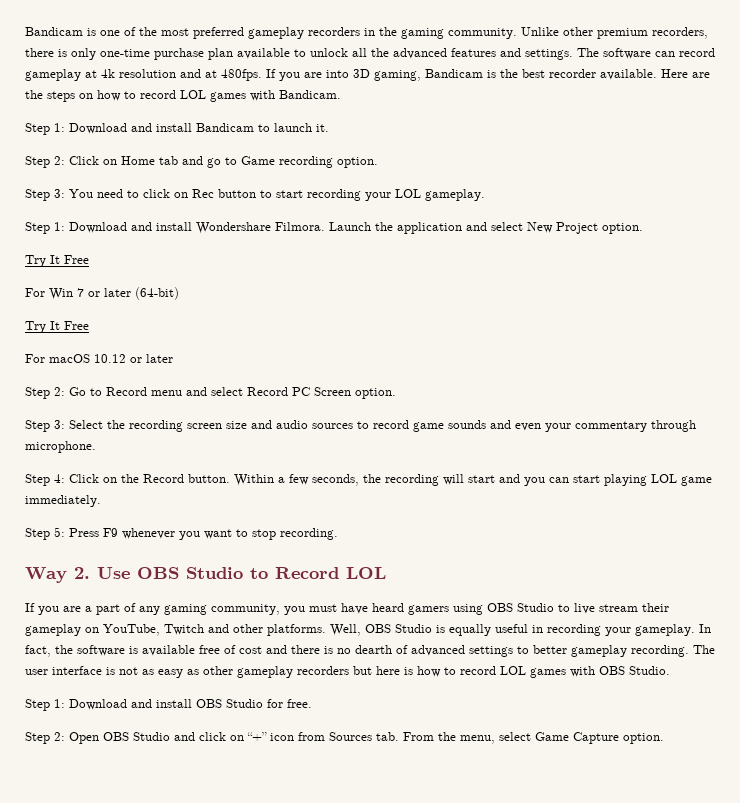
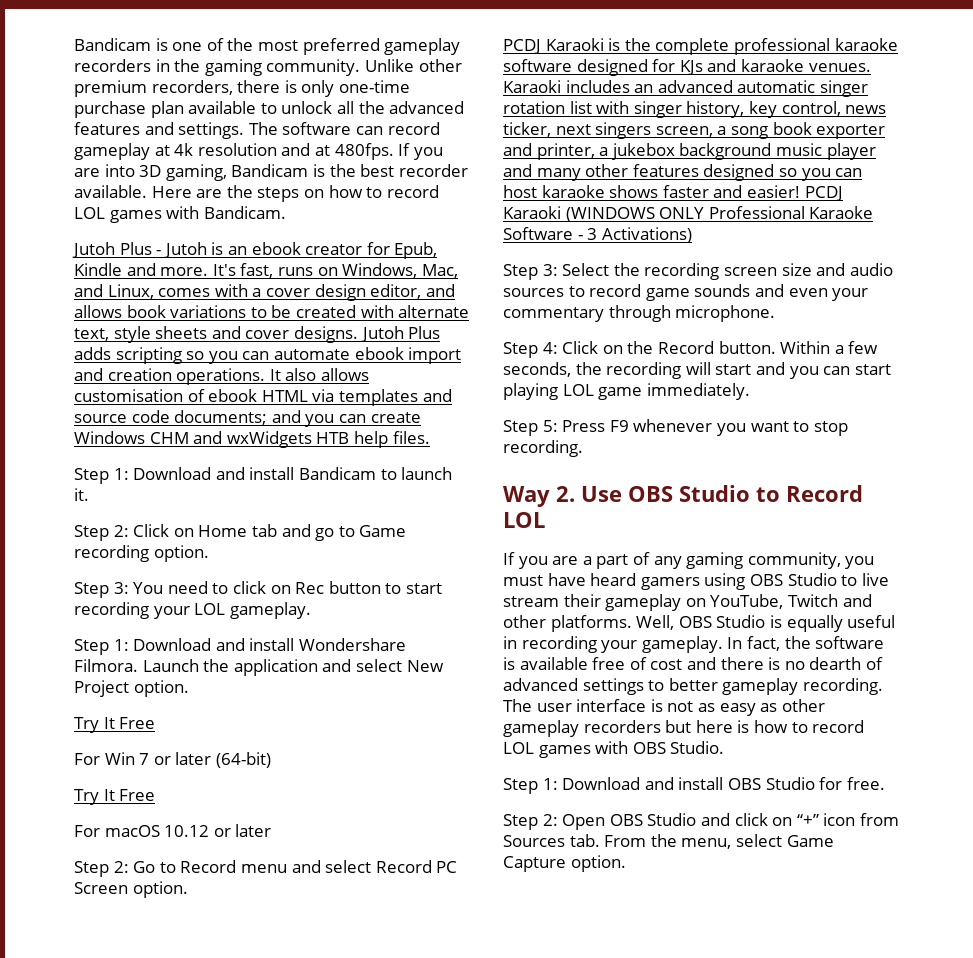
+ Jutoh Plus - Jutoh is an ebook creator for Epub, Kindle and more. It's fast, runs on Windows, Mac, and Linux, comes with a cover design editor, and allows book variations to be created with alternate text, style sheets and cover designs. Jutoh Plus adds scripting so you can automate ebook import and creation operations. It also allows customisation of ebook HTML via templates and source code documents; and you can create Windows CHM and wxWidgets HTB help files.
+ PCDJ Karaoki is the complete professional karaoke software designed for KJs and karaoke venues. Karaoki includes an advanced automatic singer rotation list with singer history, key control, news ticker, next singers screen, a song book exporter and printer, a jukebox background music player and many other features designed so you can host karaoke shows faster and easier! PCDJ Karaoki (WINDOWS ONLY Professional Karaoke Software - 3 Activations)

